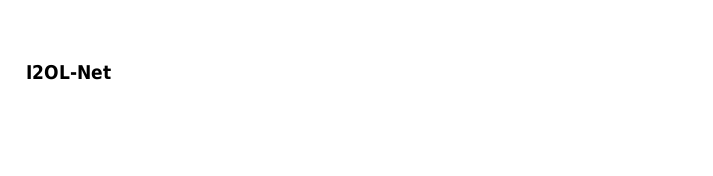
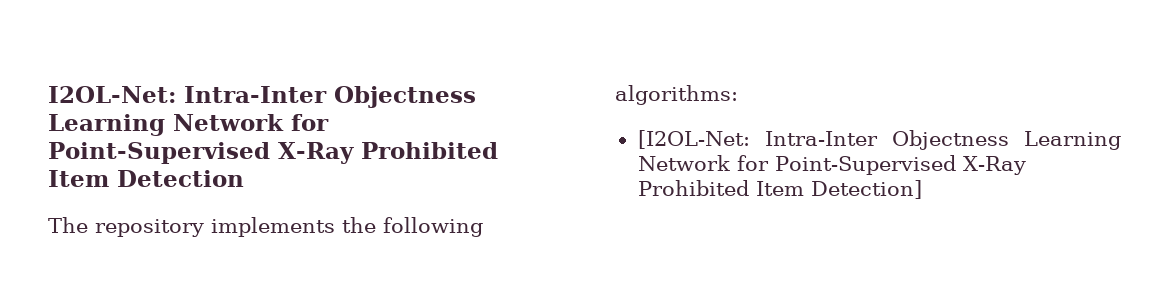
- I2OL-Net
+ I2OL-Net: Intra-Inter Objectness Learning Network for Point-Supervised X-Ray Prohibited Item Detection
+ The repository implements the following algorithms:
+ [I2OL-Net: Intra-Inter Objectness Learning Network for Point-Supervised X-Ray Prohibited Item Detection]

